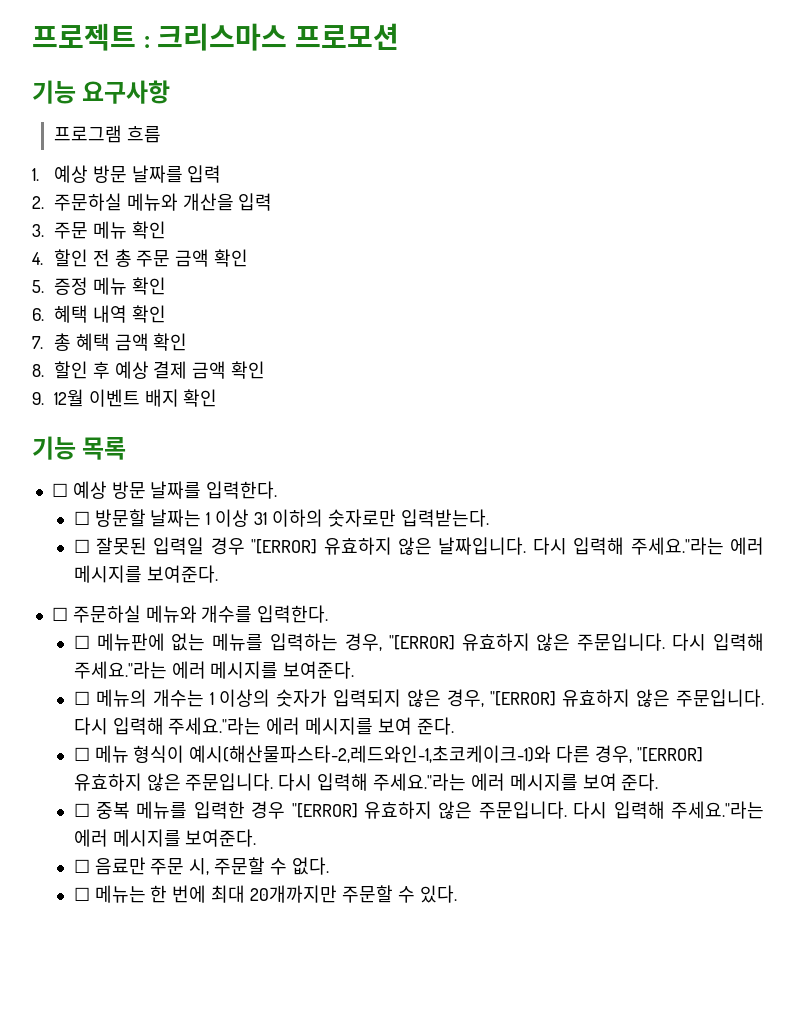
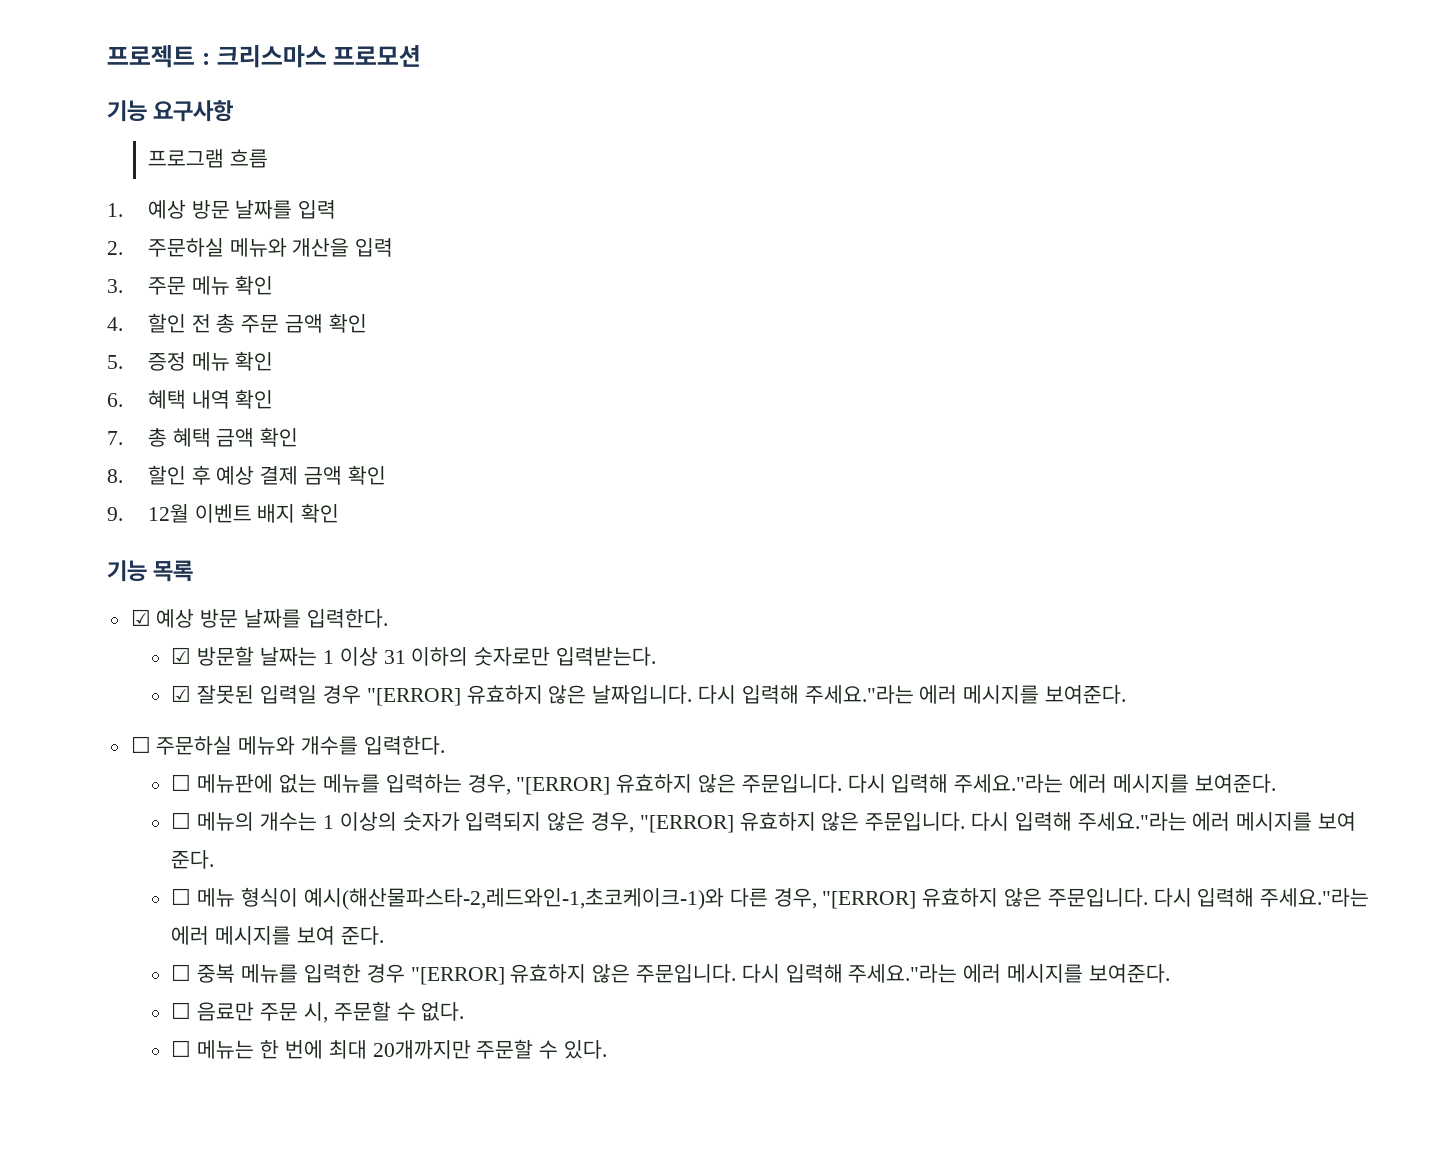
- ☐ 예상 방문 날짜를 입력한다.
+ ☑ 예상 방문 날짜를 입력한다.
- ☐ 방문할 날짜는 1 이상 31 이하의 숫자로만 입력받는다.
+ ☑ 방문할 날짜는 1 이상 31 이하의 숫자로만 입력받는다.
- ☐ 잘못된 입력일 경우 "[ERROR] 유효하지 않은 날짜입니다.
+ ☑ 잘못된 입력일 경우 "[ERROR] 유효하지 않은 날짜입니다.

